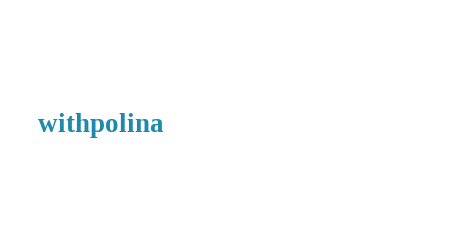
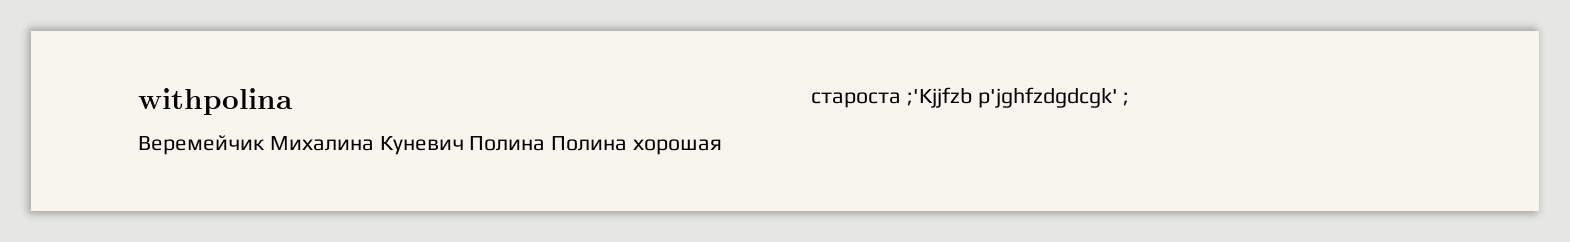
+ Веремейчик Михалина Куневич Полина Полина хорошая староста ;'Kjjfzb p'jghfzdgdcgk' ;

